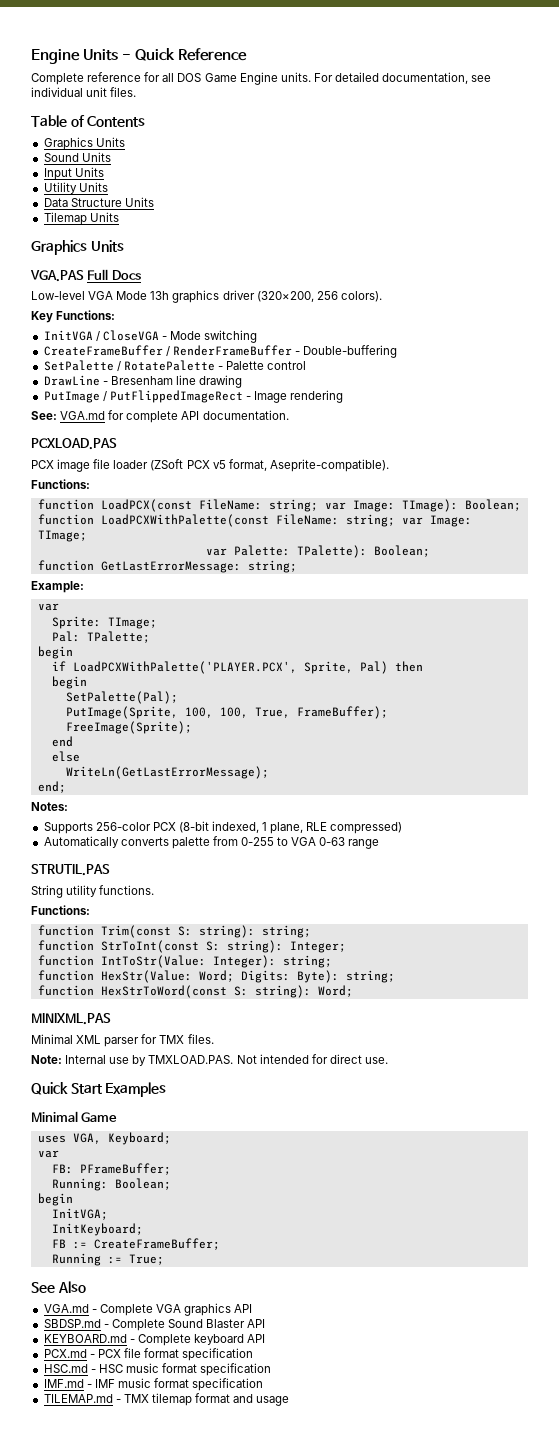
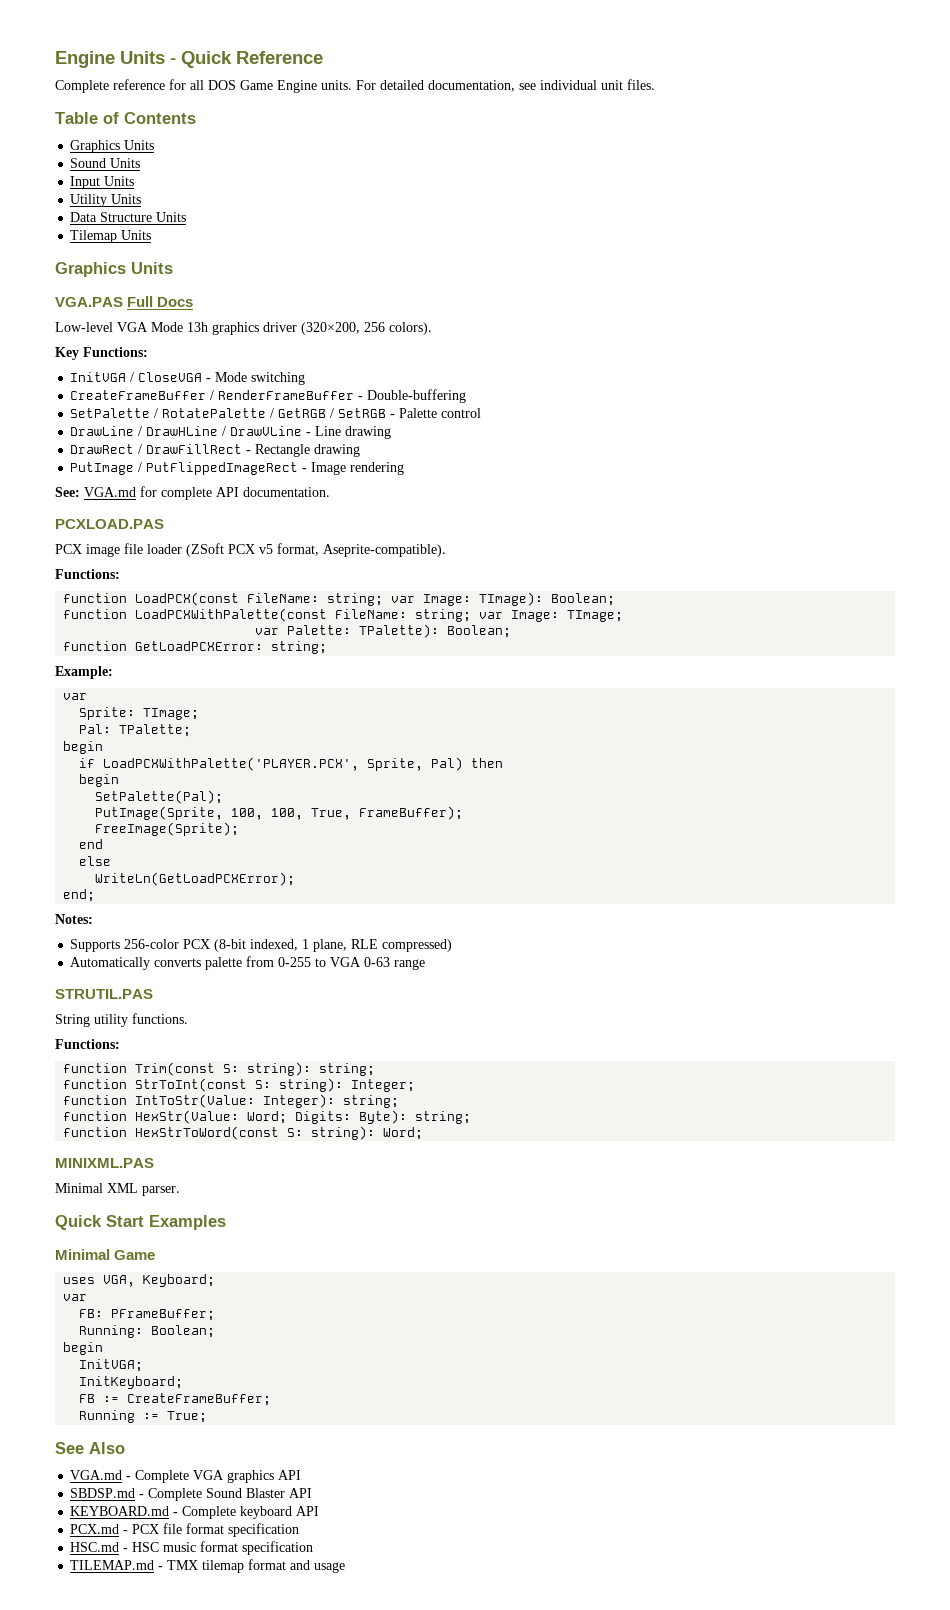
- SetPalette / RotatePalette - Palette control
+ SetPalette / RotatePalette / GetRGB / SetRGB - Palette control
- DrawLine - Bresenham line drawing
+ DrawLine / DrawHLine / DrawVLine - Line drawing
+ DrawRect / DrawFillRect - Rectangle drawing
- function GetLastErrorMessage: string;
+ function GetLoadPCXError: string;
- WriteLn(GetLastErrorMessage);
+ WriteLn(GetLoadPCXError);
- Minimal XML parser for TMX files.
- Note: Internal use by TMXLOAD.PAS. Not intended for direct use.
+ Minimal XML parser.
- IMF.md - IMF music format specification

